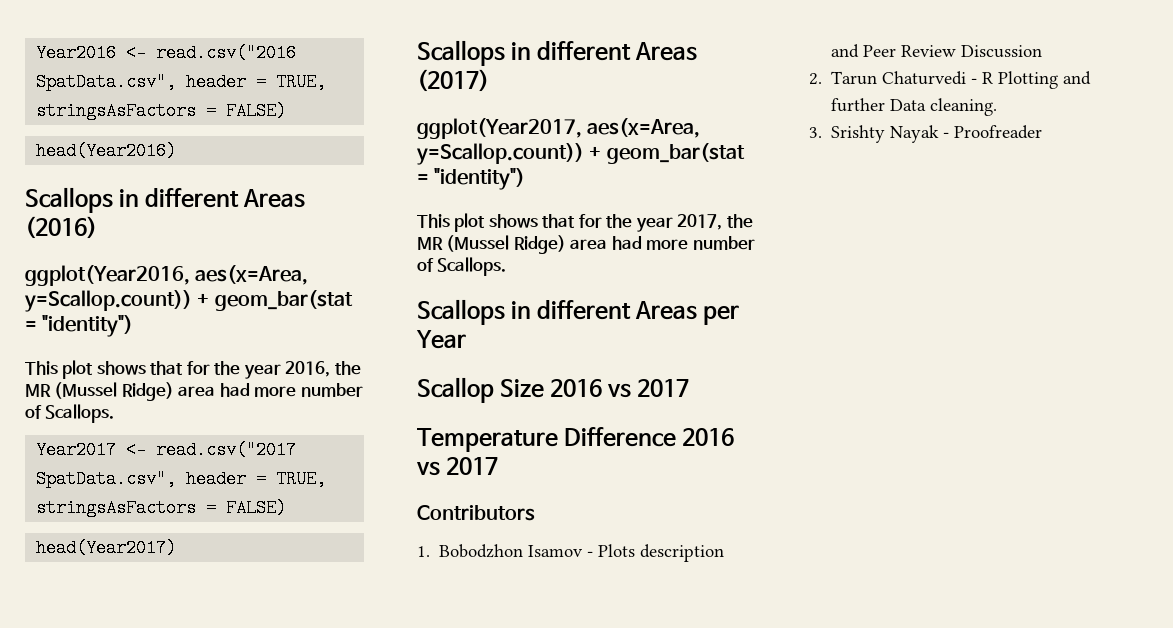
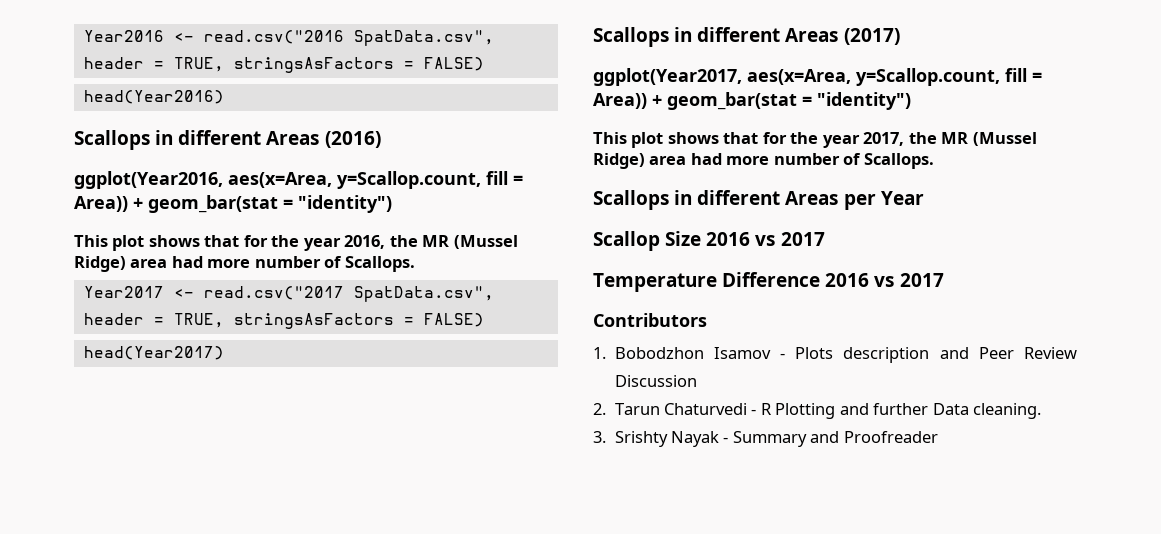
- ggplot(Year2016, aes(x=Area, y=Scallop.count)) + geom_bar(stat = "identity")
+ ggplot(Year2016, aes(x=Area, y=Scallop.count, fill = Area)) + geom_bar(stat = "identity")
- ggplot(Year2017, aes(x=Area, y=Scallop.count)) + geom_bar(stat = "identity")
+ ggplot(Year2017, aes(x=Area, y=Scallop.count, fill = Area)) + geom_bar(stat = "identity")
- 3. Srishty Nayak - Proofreader
+ 3. Srishty Nayak - Summary and Proofreader

